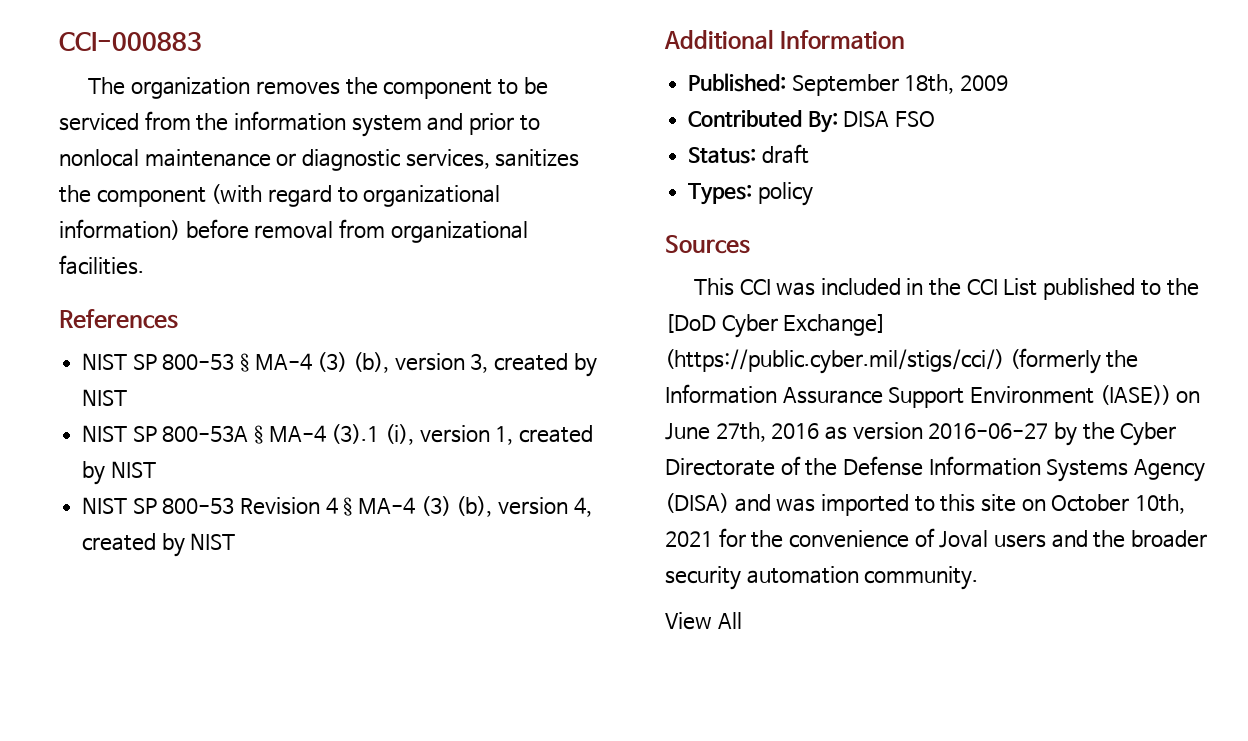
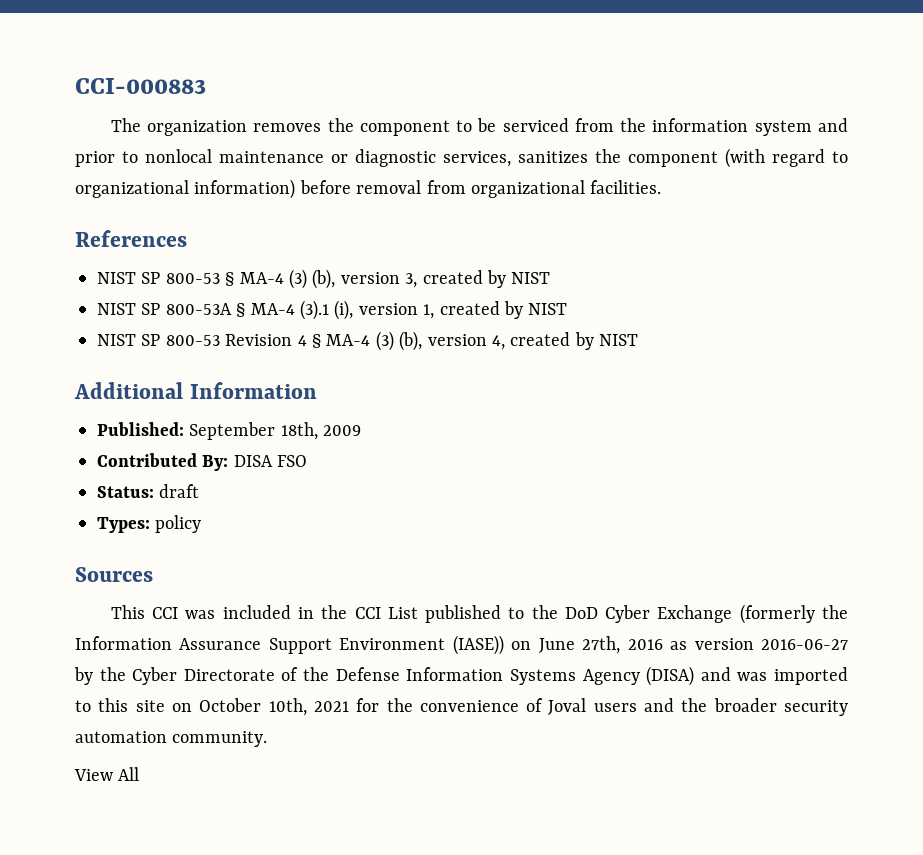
- This CCI was included in the CCI List published to the [DoD Cyber Exchange] (https://public.cyber.mil/stigs/cci/) (formerly the Information Assurance Support Environment (IASE)) on June 27th, 2016 as version 2016-06-27 by the Cyber Directorate of the Defense Information Systems Agency (DISA) and was imported to this site on October 10th, 2021 for the convenience of Joval users and the broader security automation community.
+ This CCI was included in the CCI List published to the DoD Cyber Exchange (formerly the Information Assurance Support Environment (IASE)) on June 27th, 2016 as version 2016-06-27 by the Cyber Directorate of the Defense Information Systems Agency (DISA) and was imported to this site on October 10th, 2021 for the convenience of Joval users and the broader security automation community.

